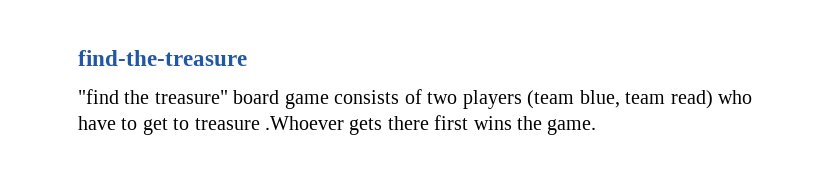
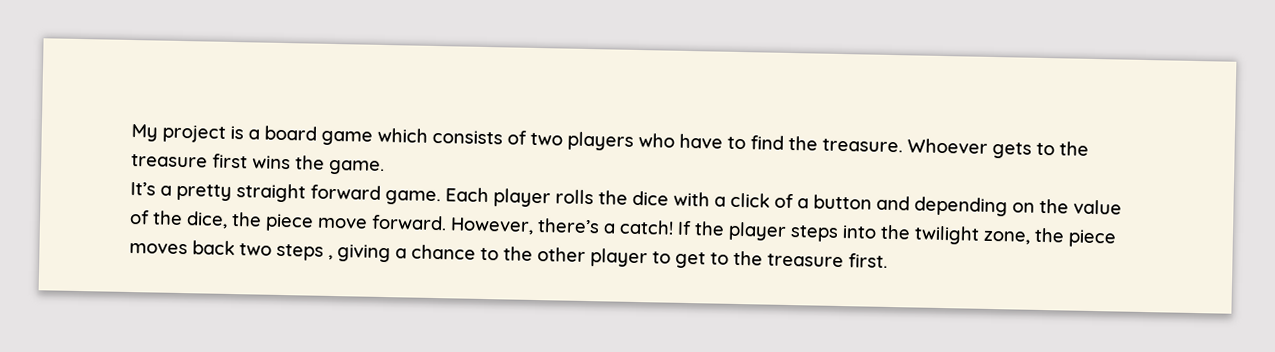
- find-the-treasure
- "find the treasure" board game consists of two players (team blue, team read) who have to get to treasure .Whoever gets there first wins the game.
+ My project is a board game which consists of two players who have to find the treasure. Whoever gets to the treasure first wins the game.
+ It’s a pretty straight forward game. Each player rolls the dice with a click of a button and depending on the value of the dice, the piece move forward. However, there’s a catch! If the player steps into the twilight zone, the piece moves back two steps , giving a chance to the other player to get to the treasure first.

